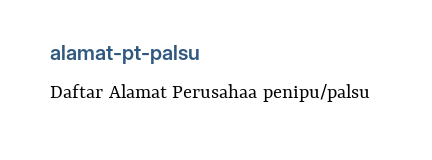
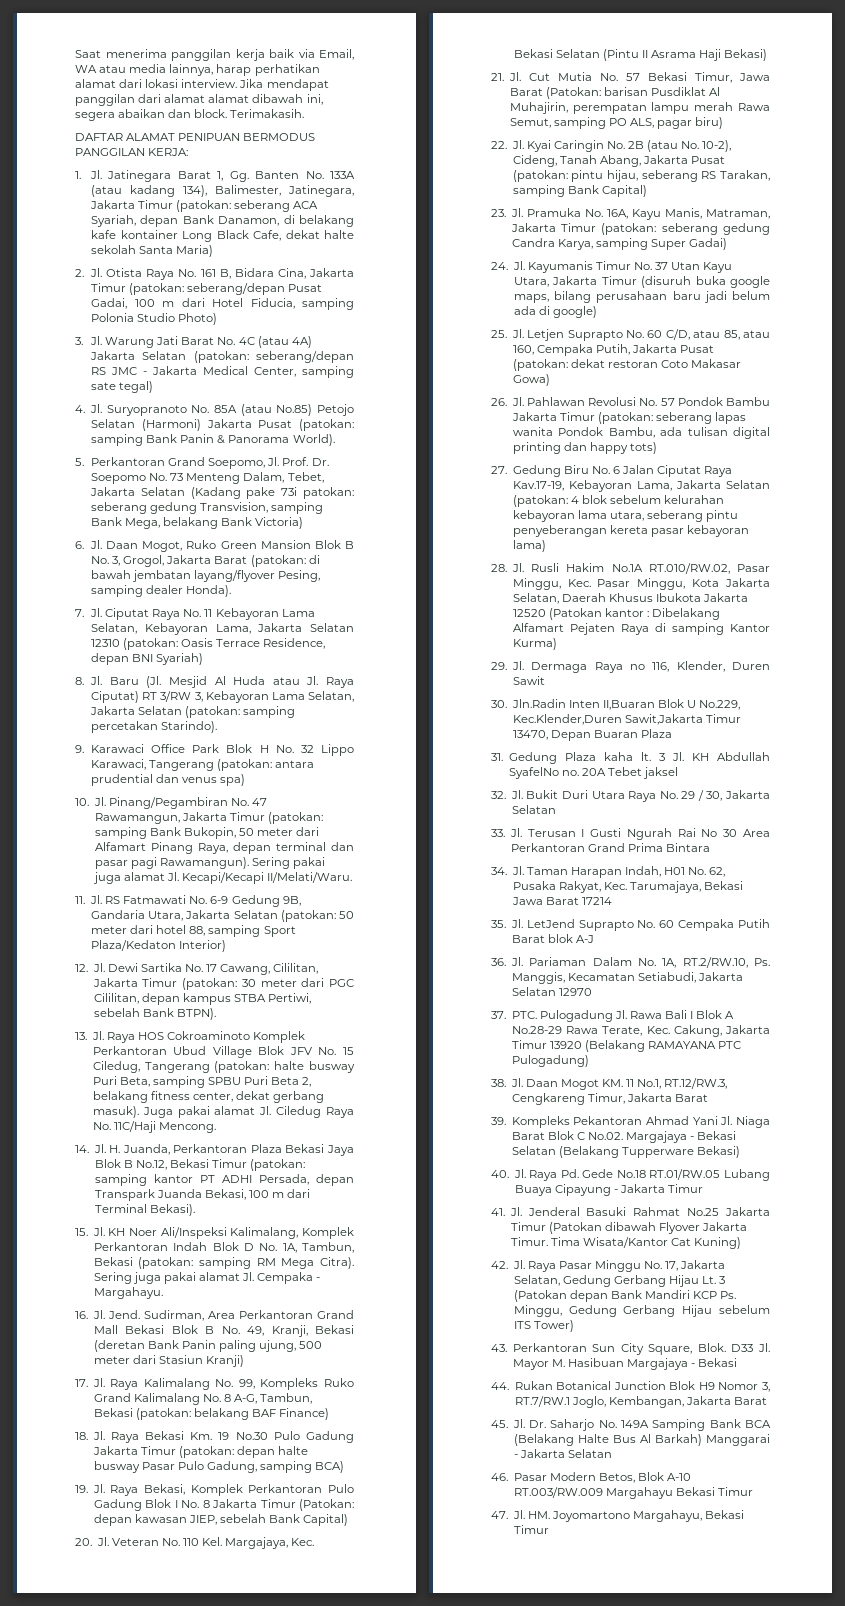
- alamat-pt-palsu
- Daftar Alamat Perusahaa penipu/palsu
+ Saat menerima panggilan kerja baik via Email, WA atau media lainnya, harap perhatikan alamat dari lokasi interview. Jika mendapat panggilan dari alamat alamat dibawah ini, segera abaikan dan block. Terimakasih.
+ DAFTAR ALAMAT PENIPUAN BERMODUS PANGGILAN KERJA:
+ 1. Jl. Jatinegara Barat 1, Gg. Banten No. 133A (atau kadang 134), Balimester, Jatinegara, Jakarta Timur (patokan: seberang ACA Syariah, depan Bank Danamon, di belakang kafe kontainer Long Black Cafe, dekat halte sekolah Santa Maria)
+ 2. Jl. Otista Raya No. 161 B, Bidara Cina, Jakarta Timur (patokan: seberang/depan Pusat Gadai, 100 m dari Hotel Fiducia, samping Polonia Studio Photo)
+ 3. Jl. Warung Jati Barat No. 4C (atau 4A) Jakarta Selatan (patokan: seberang/depan RS JMC - Jakarta Medical Center, samping sate tegal)
+ 4. Jl. Suryopranoto No. 85A (atau No.85) Petojo Selatan (Harmoni) Jakarta Pusat (patokan: samping Bank Panin & Panorama World).
+ 5. Perkantoran Grand Soepomo, Jl. Prof. Dr. Soepomo No. 73 Menteng Dalam, Tebet, Jakarta Selatan (Kadang pake 73i patokan: seberang gedung Transvision, samping Bank Mega, belakang Bank Victoria)
+ 6. Jl. Daan Mogot, Ruko Green Mansion Blok B No. 3, Grogol, Jakarta Barat (patokan: di bawah jembatan layang/flyover Pesing, samping dealer Honda).
+ 7. Jl. Ciputat Raya No. 11 Kebayoran Lama Selatan, Kebayoran Lama, Jakarta Selatan 12310 (patokan: Oasis Terrace Residence, depan BNI Syariah)
+ 8. Jl. Baru (Jl. Mesjid Al Huda atau Jl. Raya Ciputat) RT 3/RW 3, Kebayoran Lama Selatan, Jakarta Selatan (patokan: samping percetakan Starindo).
+ 9. Karawaci Office Park Blok H No. 32 Lippo Karawaci, Tangerang (patokan: antara prudential dan venus spa)
+ 10. Jl. Pinang/Pegambiran No. 47 Rawamangun, Jakarta Timur (patokan: samping Bank Bukopin, 50 meter dari Alfamart Pinang Raya, depan terminal dan pasar pagi Rawamangun). Sering pakai juga alamat Jl. Kecapi/Kecapi II/Melati/Waru.
+ 11. Jl. RS Fatmawati No. 6-9 Gedung 9B, Gandaria Utara, Jakarta Selatan (patokan: 50 meter dari hotel 88, samping Sport Plaza/Kedaton Interior)
+ 12. Jl. Dewi Sartika No. 17 Cawang, Cililitan, Jakarta Timur (patokan: 30 meter dari PGC Cililitan, depan kampus STBA Pertiwi, sebelah Bank BTPN).
+ 13. Jl. Raya HOS Cokroaminoto Komplek Perkantoran Ubud Village Blok JFV No. 15 Ciledug, Tangerang (patokan: halte busway Puri Beta, samping SPBU Puri Beta 2, belakang fitness center, dekat gerbang masuk). Juga pakai alamat Jl. Ciledug Raya No. 11C/Haji Mencong.
+ 14. Jl. H. Juanda, Perkantoran Plaza Bekasi Jaya Blok B No.12, Bekasi Timur (patokan: samping kantor PT ADHI Persada, depan Transpark Juanda Bekasi, 100 m dari Terminal Bekasi).
+ 15. Jl. KH Noer Ali/Inspeksi Kalimalang, Komplek Perkantoran Indah Blok D No. 1A, Tambun, Bekasi (patokan: samping RM Mega Citra). Sering juga pakai alamat Jl. Cempaka - Margahayu.
+ 16. Jl. Jend. Sudirman, Area Perkantoran Grand Mall Bekasi Blok B No. 49, Kranji, Bekasi (deretan Bank Panin paling ujung, 500 meter dari Stasiun Kranji)
+ 17. Jl. Raya Kalimalang No. 99, Kompleks Ruko Grand Kalimalang No. 8 A-G, Tambun, Bekasi (patokan: belakang BAF Finance)
+ 18. Jl. Raya Bekasi Km. 19 No.30 Pulo Gadung Jakarta Timur (patokan: depan halte busway Pasar Pulo Gadung, samping BCA)
+ 19. Jl. Raya Bekasi, Komplek Perkantoran Pulo Gadung Blok I No. 8 Jakarta Timur (Patokan: depan kawasan JIEP, sebelah Bank Capital)
+ 20. Jl. Veteran No. 110 Kel. Margajaya, Kec. Bekasi Selatan (Pintu II Asrama Haji Bekasi)
+ 21. Jl. Cut Mutia No. 57 Bekasi Timur, Jawa Barat (Patokan: barisan Pusdiklat Al Muhajirin, perempatan lampu merah Rawa Semut, samping PO ALS, pagar biru)
+ 22. Jl. Kyai Caringin No. 2B (atau No. 10-2), Cideng, Tanah Abang, Jakarta Pusat (patokan: pintu hijau, seberang RS Tarakan, samping Bank Capital)
+ 23. Jl. Pramuka No. 16A, Kayu Manis, Matraman, Jakarta Timur (patokan: seberang gedung Candra Karya, samping Super Gadai)
+ 24. Jl. Kayumanis Timur No. 37 Utan Kayu Utara, Jakarta Timur (disuruh buka google maps, bilang perusahaan baru jadi belum ada di google)
+ 25. Jl. Letjen Suprapto No. 60 C/D, atau 85, atau 160, Cempaka Putih, Jakarta Pusat (patokan: dekat restoran Coto Makasar Gowa)
+ 26. Jl. Pahlawan Revolusi No. 57 Pondok Bambu Jakarta Timur (patokan: seberang lapas wanita Pondok Bambu, ada tulisan digital printing dan happy tots)
+ 27. Gedung Biru No. 6 Jalan Ciputat Raya Kav.17-19, Kebayoran Lama, Jakarta Selatan (patokan: 4 blok sebelum kelurahan kebayoran lama utara, seberang pintu penyeberangan kereta pasar kebayoran lama)
+ 28. Jl. Rusli Hakim No.1A RT.010/RW.02, Pasar Minggu, Kec. Pasar Minggu, Kota Jakarta Selatan, Daerah Khusus Ibukota Jakarta 12520 (Patokan kantor : Dibelakang Alfamart Pejaten Raya di samping Kantor Kurma)
+ 29. Jl. Dermaga Raya no 116, Klender, Duren Sawit
+ 30. Jln.Radin Inten II,Buaran Blok U No.229, Kec.Klender,Duren Sawit,Jakarta Timur 13470, Depan Buaran Plaza
+ 31. Gedung Plaza kaha lt. 3 Jl. KH Abdullah SyafelNo no. 20A Tebet jaksel
+ 32. Jl. Bukit Duri Utara Raya No. 29 / 30, Jakarta Selatan
+ 33. Jl. Terusan I Gusti Ngurah Rai No 30 Area Perkantoran Grand Prima Bintara
+ 34. Jl. Taman Harapan Indah, H01 No. 62, Pusaka Rakyat, Kec. Tarumajaya, Bekasi Jawa Barat 17214
+ 35. Jl. LetJend Suprapto No. 60 Cempaka Putih Barat blok A-J
+ 36. Jl. Pariaman Dalam No. 1A, RT.2/RW.10, Ps. Manggis, Kecamatan Setiabudi, Jakarta Selatan 12970
+ 37. PTC. Pulogadung Jl. Rawa Bali I Blok A No.28-29 Rawa Terate, Kec. Cakung, Jakarta Timur 13920 (Belakang RAMAYANA PTC Pulogadung)
+ 38. Jl. Daan Mogot KM. 11 No.1, RT.12/RW.3, Cengkareng Timur, Jakarta Barat
+ 39. Kompleks Pekantoran Ahmad Yani Jl. Niaga Barat Blok C No.02. Margajaya - Bekasi Selatan (Belakang Tupperware Bekasi)
+ 40. Jl. Raya Pd. Gede No.18 RT.01/RW.05 Lubang Buaya Cipayung - Jakarta Timur
+ 41. Jl. Jenderal Basuki Rahmat No.25 Jakarta Timur (Patokan dibawah Flyover Jakarta Timur. Tima Wisata/Kantor Cat Kuning)
+ 42. Jl. Raya Pasar Minggu No. 17, Jakarta Selatan, Gedung Gerbang Hijau Lt. 3 (Patokan depan Bank Mandiri KCP Ps. Minggu, Gedung Gerbang Hijau sebelum ITS Tower)
+ 43. Perkantoran Sun City Square, Blok. D33 Jl. Mayor M. Hasibuan Margajaya - Bekasi
+ 44. Rukan Botanical Junction Blok H9 Nomor 3, RT.7/RW.1 Joglo, Kembangan, Jakarta Barat
+ 45. Jl. Dr. Saharjo No. 149A Samping Bank BCA (Belakang Halte Bus Al Barkah) Manggarai - Jakarta Selatan
+ 46. Pasar Modern Betos, Blok A-10 RT.003/RW.009 Margahayu Bekasi Timur
+ 47. Jl. HM. Joyomartono Margahayu, Bekasi Timur

